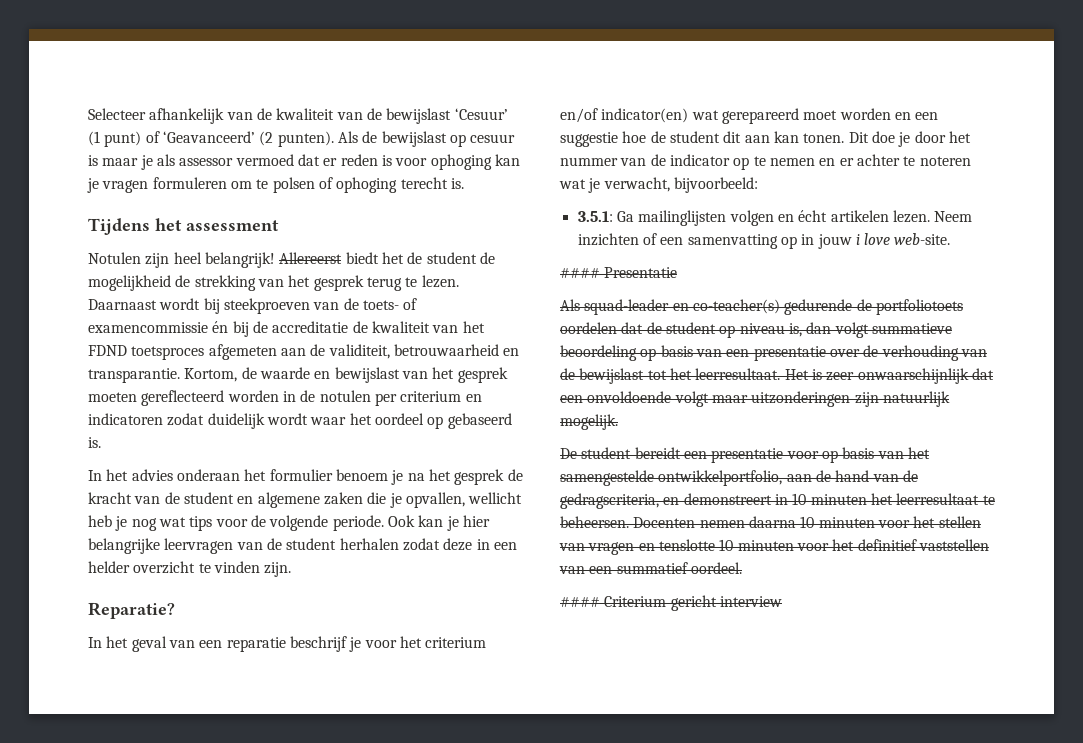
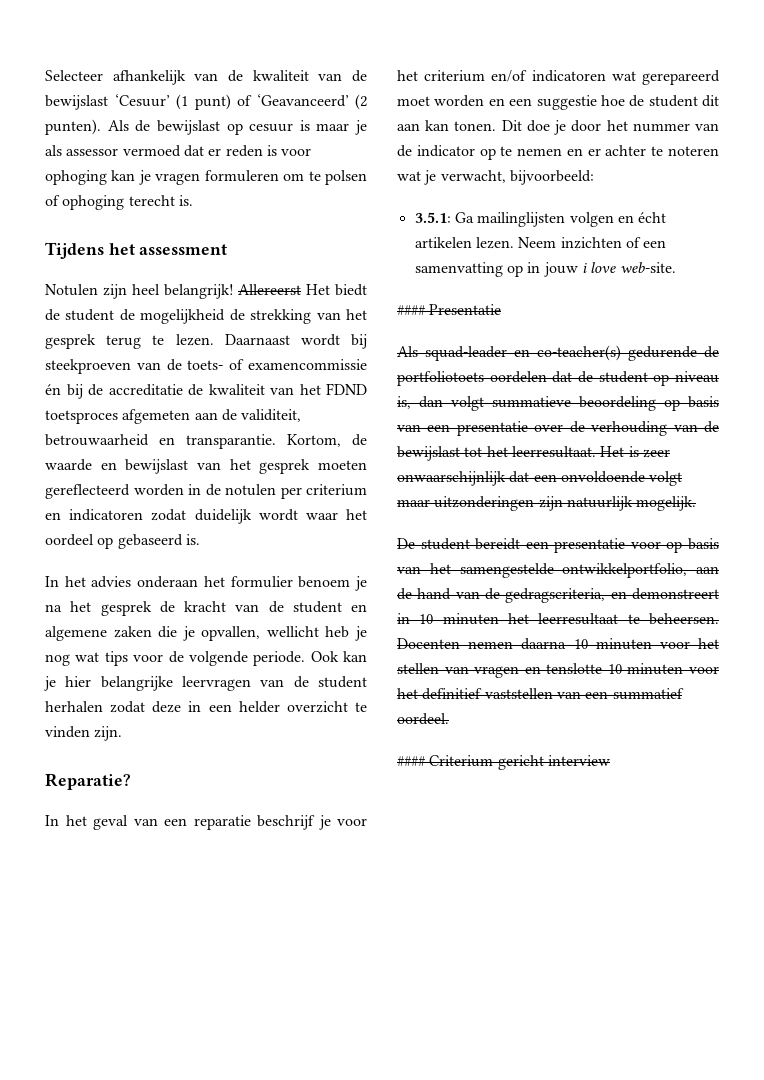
- Allereerst biedt het de student de mogelijkheid de strekking van het gesprek terug te lezen.
+ Allereerst Het biedt de student de mogelijkheid de strekking van het gesprek terug te lezen.
- In het geval van een reparatie beschrijf je voor het criterium en/of indicator(en) wat gerepareerd moet worden en een suggestie hoe de student dit aan kan tonen.
+ In het geval van een reparatie beschrijf je voor het criterium en/of indicatoren wat gerepareerd moet worden en een suggestie hoe de student dit aan kan tonen.

